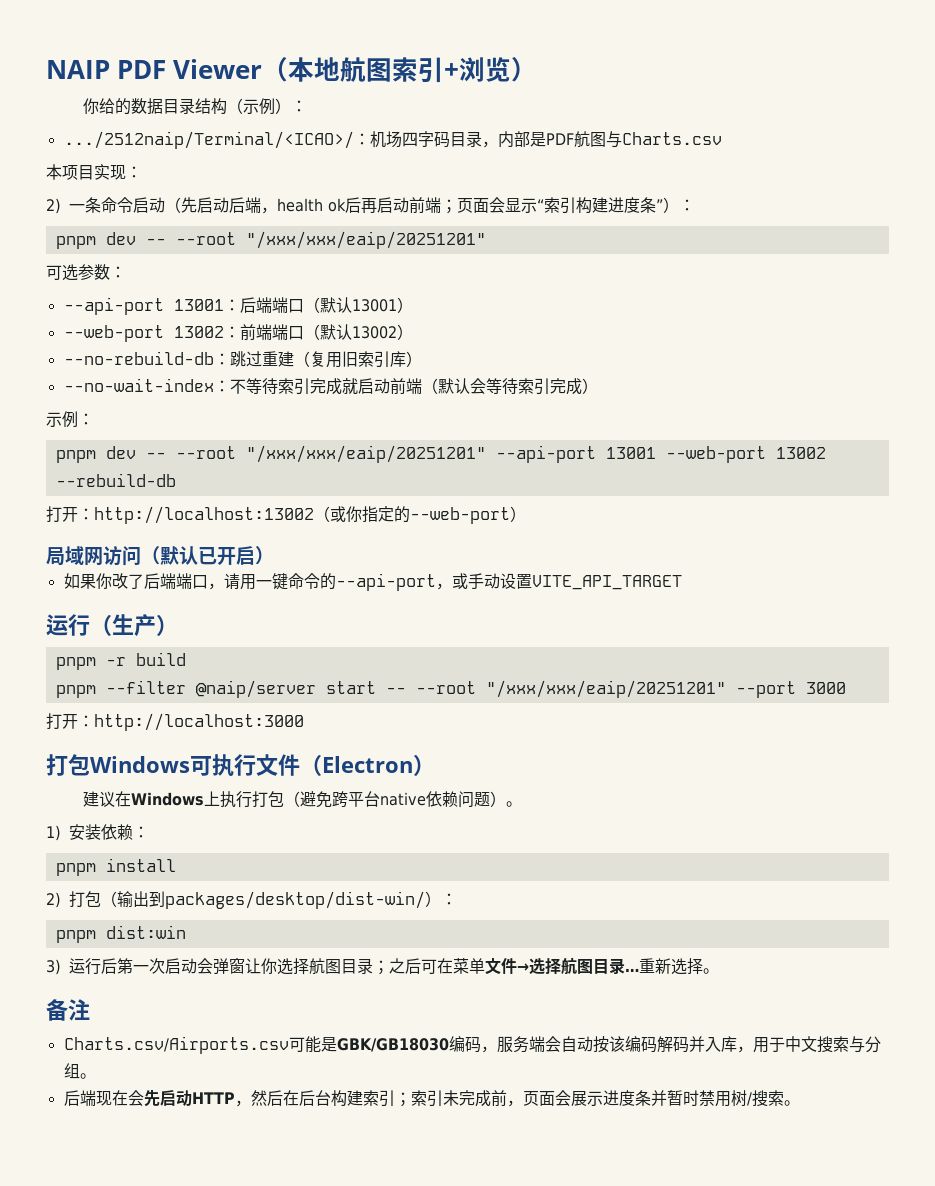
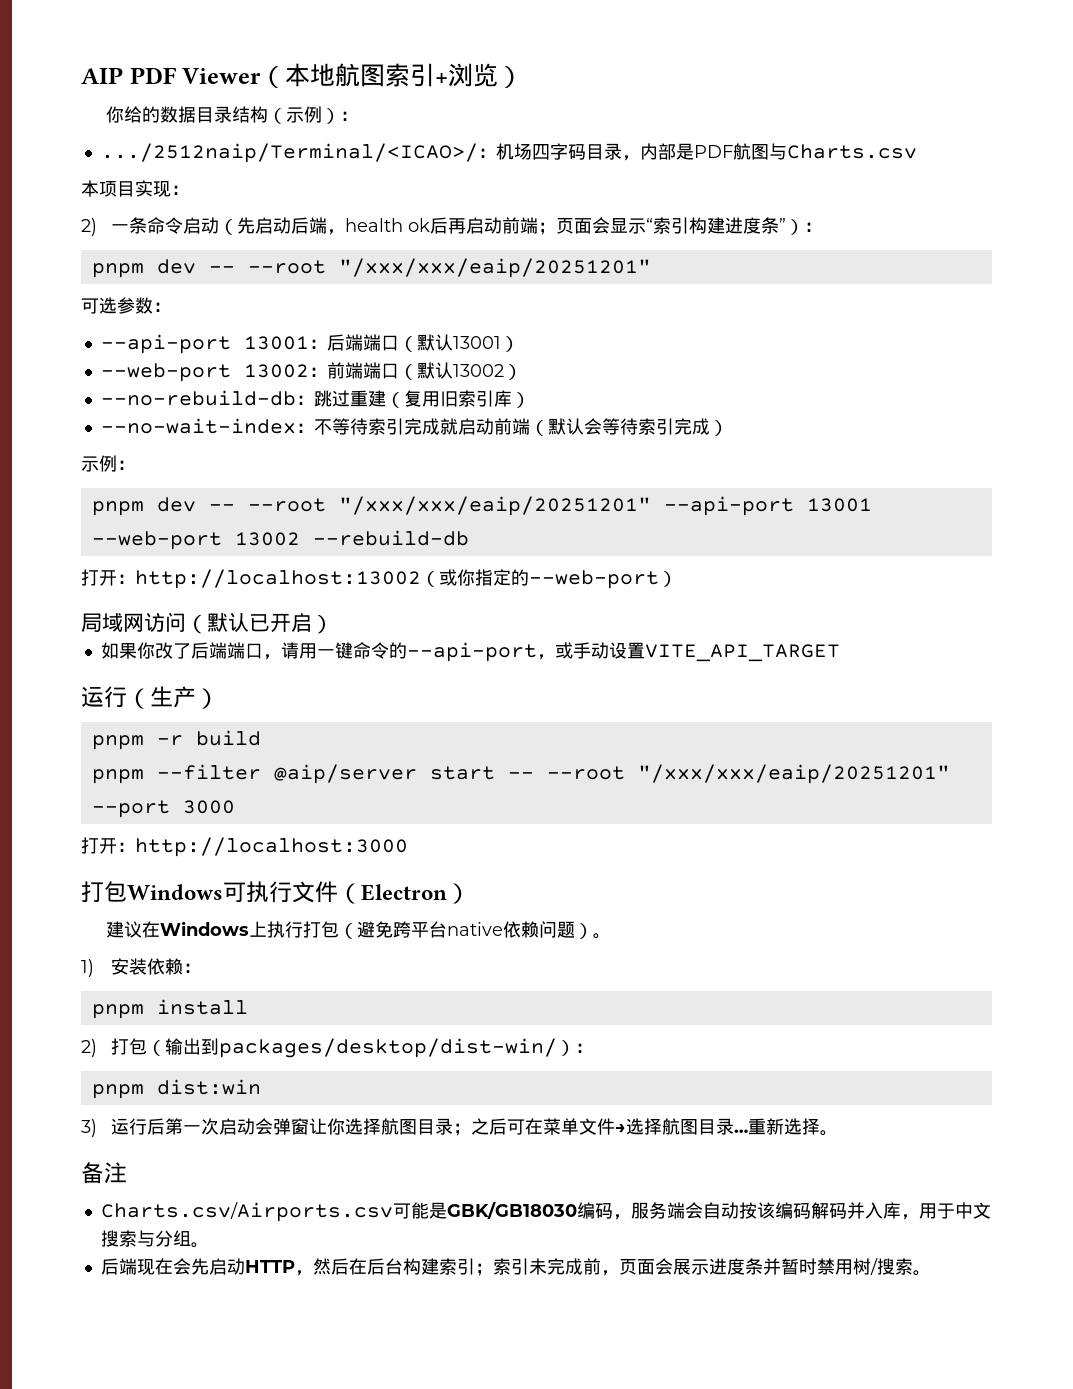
- NAIP PDF Viewer（本地航图索引+浏览）
+ AIP PDF Viewer（本地航图索引+浏览）
- pnpm --filter @naip/server start -- --root "/xxx/xxx/eaip/20251201" --port 3000
+ pnpm --filter @aip/server start -- --root "/xxx/xxx/eaip/20251201" --port 3000

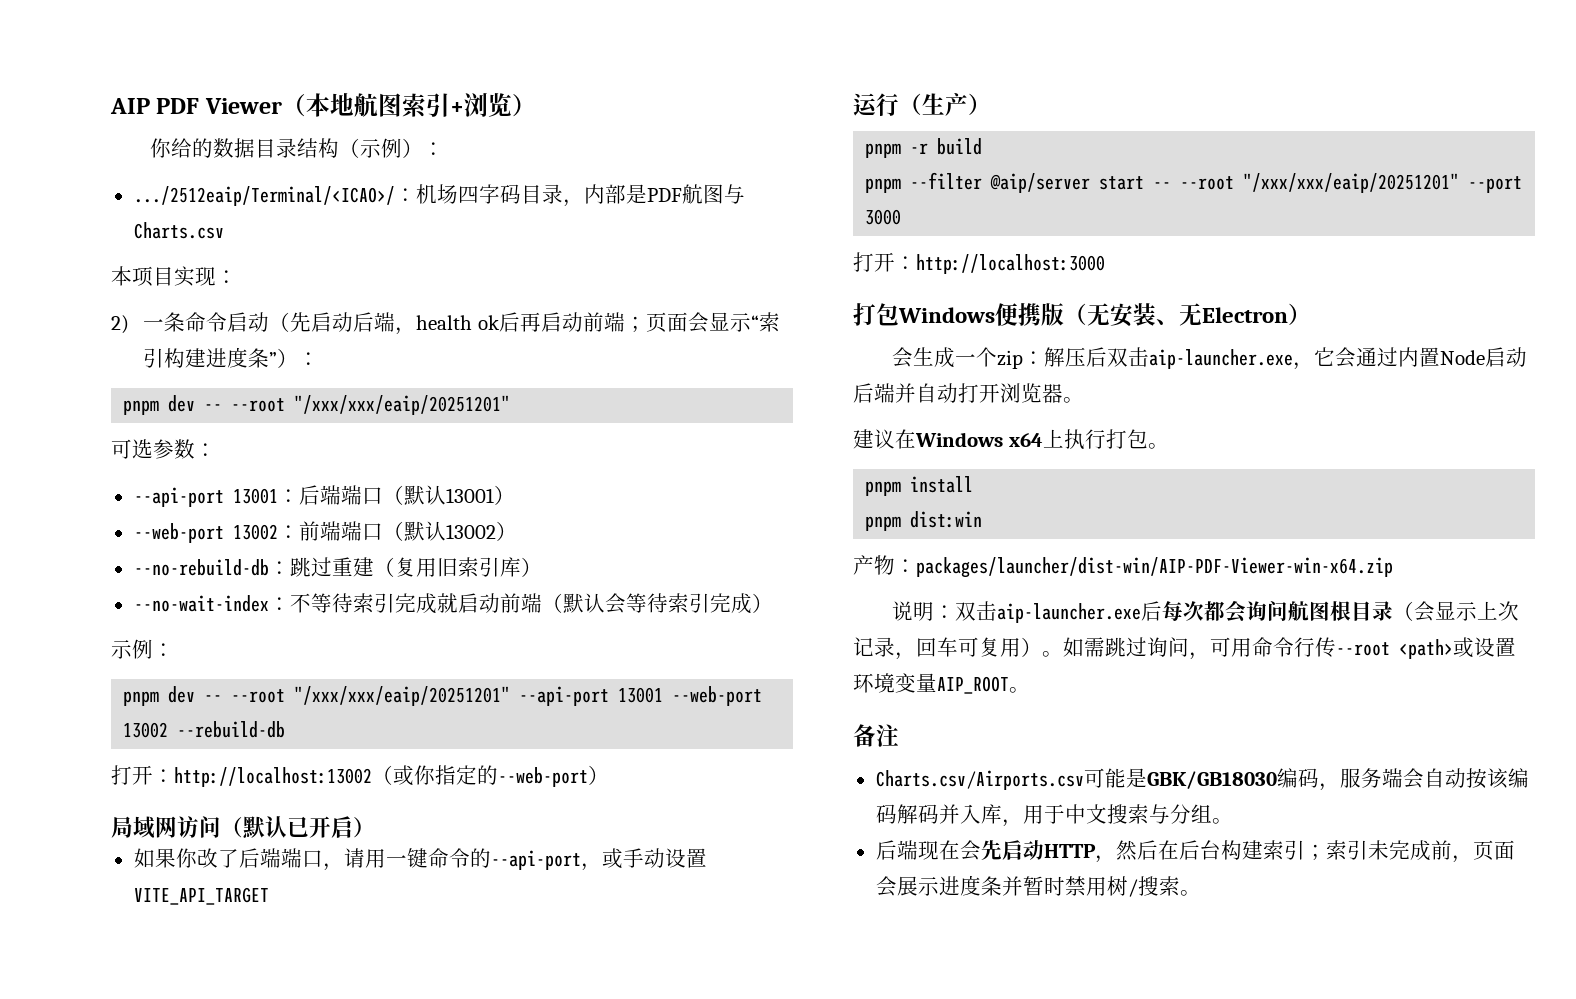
- .../2512naip/Terminal/<ICAO>/：机场四字码目录，内部是PDF航图与Charts.csv
+ .../2512eaip/Terminal/<ICAO>/：机场四字码目录，内部是PDF航图与Charts.csv
- 打包Windows可执行文件（Electron）
+ 打包Windows便携版（无安装、无Electron）
+ 会生成一个zip：解压后双击aip-launcher.exe，它会通过内置Node启动后端并自动打开浏览器。
- 建议在Windows上执行打包（避免跨平台native依赖问题）。
- 1)安装依赖：
+ 建议在Windows x64上执行打包。
  pnpm install
- 2)打包（输出到packages/desktop/dist-win/）：
  pnpm dist:win
- 3)运行后第一次启动会弹窗让你选择航图目录；之后可在菜单文件→选择航图目录…重新选择。
+ 产物：packages/launcher/dist-win/AIP-PDF-Viewer-win-x64.zip
+ 说明：双击aip-launcher.exe后每次都会询问航图根目录（会显示上次记录，回车可复用）。如需跳过询问，可用命令行传--root <path>或设置环境变量AIP_ROOT。

